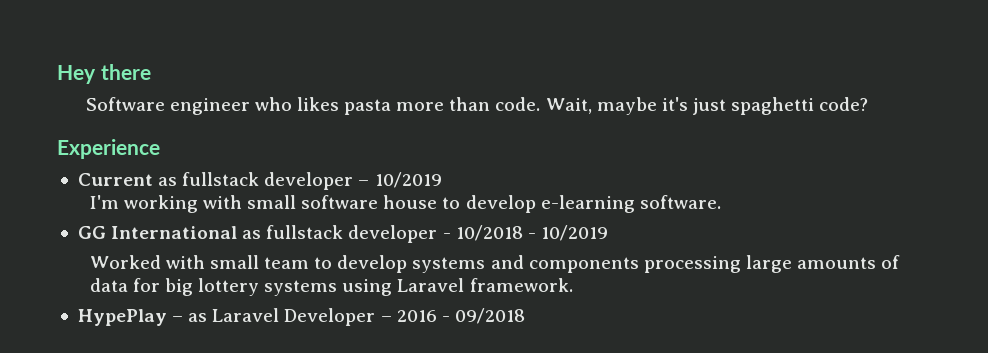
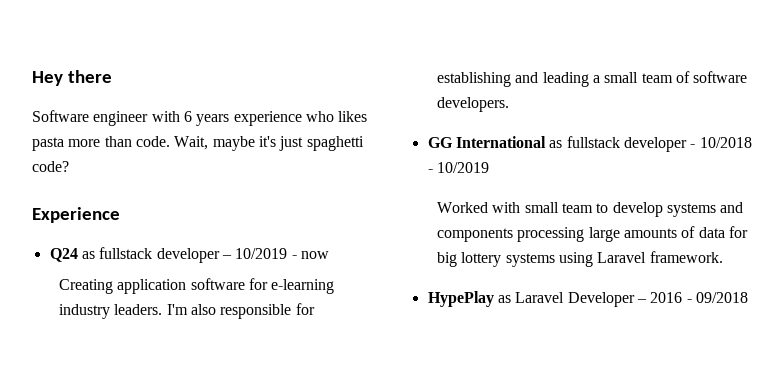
- Software engineer who likes pasta more than code.
+ Software engineer with 6 years experience who likes pasta more than code.
- Current as fullstack developer – 10/2019
- I'm working with small software house to develop e-learning software.
+ Q24 as fullstack developer – 10/2019 - now
+ Creating application software for e-learning industry leaders. I'm also responsible for establishing and leading a small team of software developers.
- HypePlay – as Laravel Developer – 2016 - 09/2018
+ HypePlay as Laravel Developer – 2016 - 09/2018

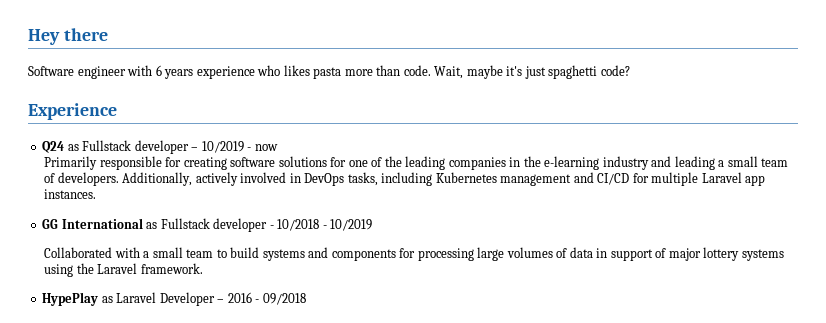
- Q24 as fullstack developer – 10/2019 - now
+ Q24 as Fullstack developer – 10/2019 - now
- Creating application software for e-learning industry leaders. I'm also responsible for establishing and leading a small team of software developers.
+ Primarily responsible for creating software solutions for one of the leading companies in the e-learning industry and leading a small team of developers. Additionally, actively involved in DevOps tasks, including Kubernetes management and CI/CD for multiple Laravel app instances.
- GG International as fullstack developer - 10/2018 - 10/2019
+ GG International as Fullstack developer - 10/2018 - 10/2019
- Worked with small team to develop systems and components processing large amounts of data for big lottery systems using Laravel framework.
+ Collaborated with a small team to build systems and components for processing large volumes of data in support of major lottery systems using the Laravel framework.

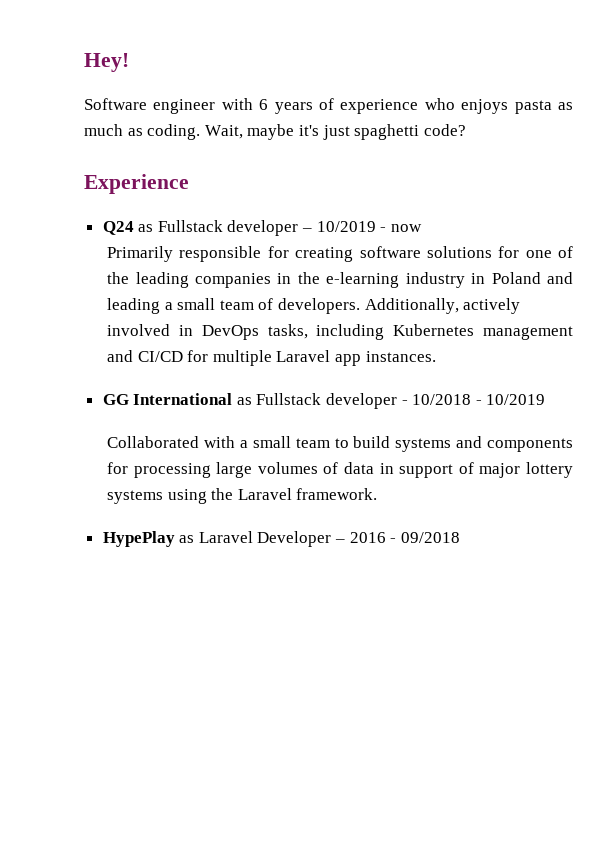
- Hey there
+ Hey!
- Software engineer with 6 years experience who likes pasta more than code.
+ Software engineer with 6 years of experience who enjoys pasta as much as coding.
- Primarily responsible for creating software solutions for one of the leading companies in the e-learning industry and leading a small team of developers.
+ Primarily responsible for creating software solutions for one of the leading companies in the e-learning industry in Poland and leading a small team of developers.

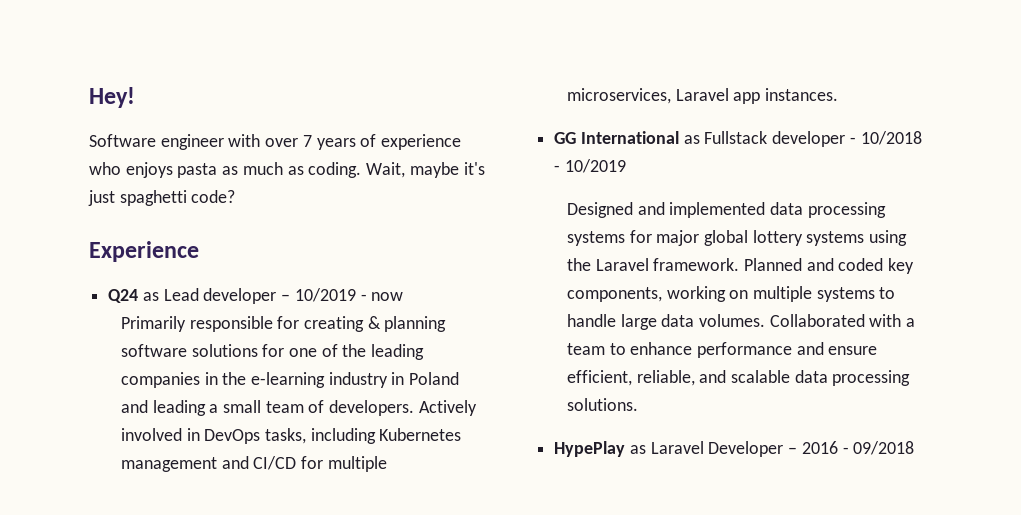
- Software engineer with 6 years of experience who enjoys pasta as much as coding.
+ Software engineer with over 7 years of experience who enjoys pasta as much as coding.
- Q24 as Fullstack developer – 10/2019 - now
+ Q24 as Lead developer – 10/2019 - now
- Primarily responsible for creating software solutions for one of the leading companies in the e-learning industry in Poland and leading a small team of developers.
+ Primarily responsible for creating & planning software solutions for one of the leading companies in the e-learning industry in Poland and leading a small team of developers.
- Additionally, actively involved in DevOps tasks, including Kubernetes management and CI/CD for multiple Laravel app instances.
+ Actively involved in DevOps tasks, including Kubernetes management and CI/CD for multiple microservices, Laravel app instances.
- Collaborated with a small team to build systems and components for processing large volumes of data in support of major lottery systems using the Laravel framework.
+ Designed and implemented data processing systems for major global lottery systems using the Laravel framework. Planned and coded key components, working on multiple systems to handle large data volumes. Collaborated with a team to enhance performance and ensure efficient, reliable, and scalable data processing solutions.

